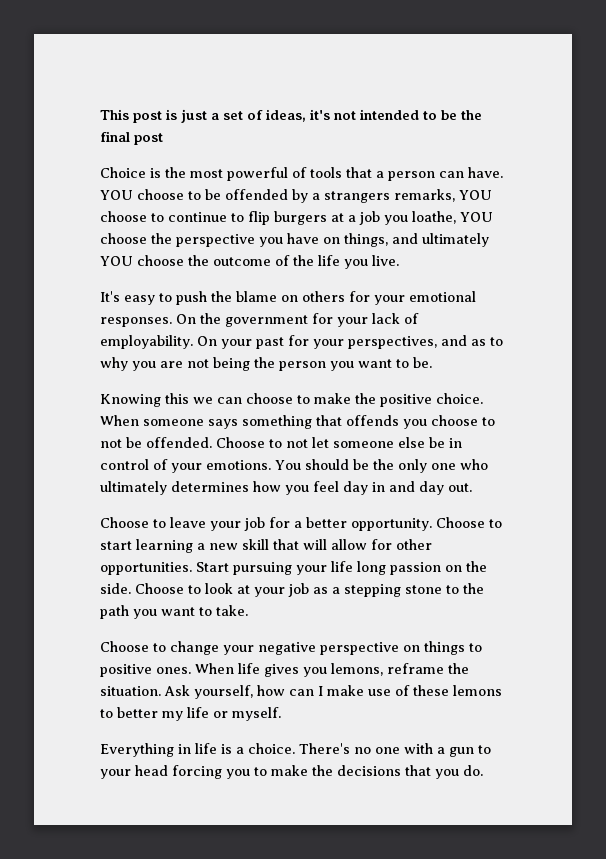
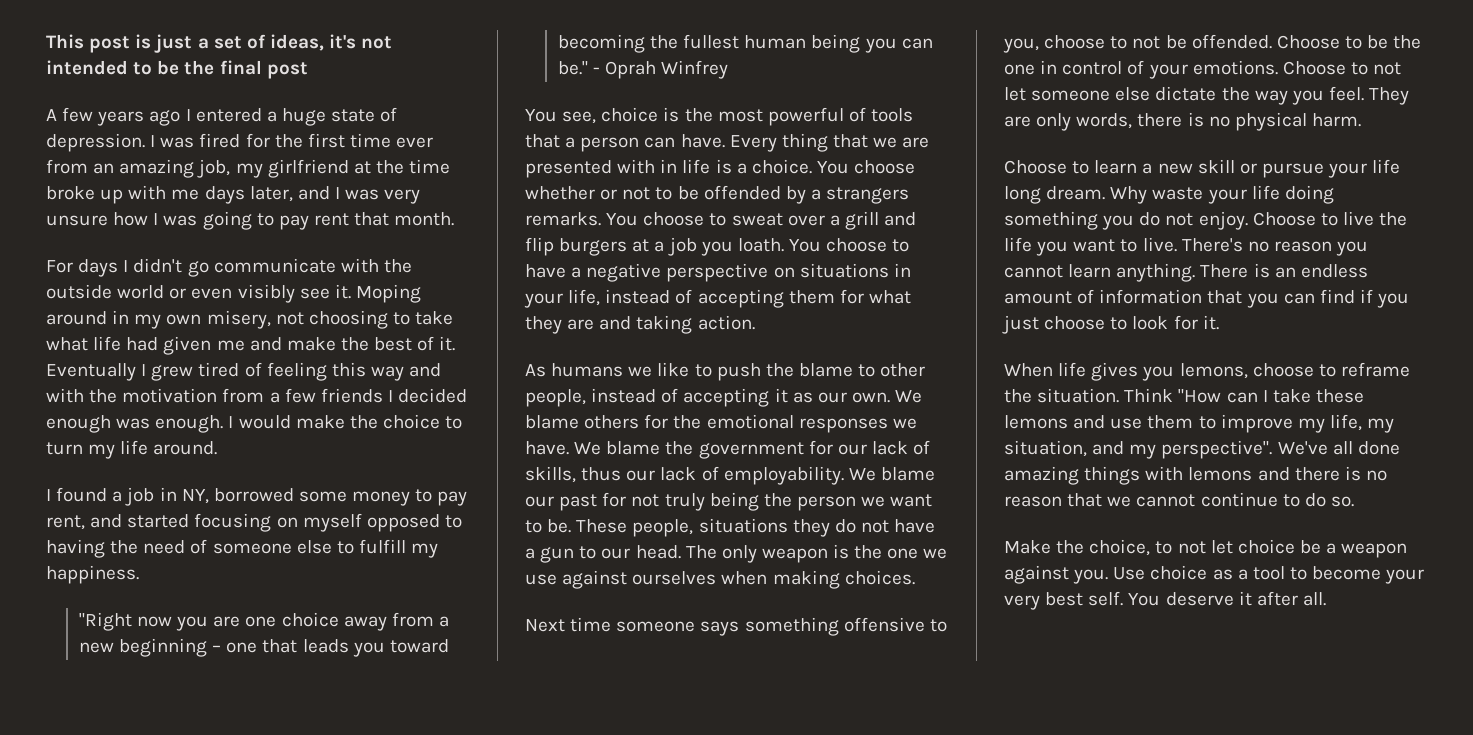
- Choice is the most powerful of tools that a person can have.
+ A few years ago I entered a huge state of depression. I was fired for the first time ever from an amazing job, my girlfriend at the time broke up with me days later, and I was very unsure how I was going to pay rent that month.
+ For days I didn't go communicate with the outside world or even visibly see it. Moping around in my own misery, not choosing to take what life had given me and make the best of it. Eventually I grew tired of feeling this way and with the motivation from a few friends I decided enough was enough. I would make the choice to turn my life around.
+ I found a job in NY, borrowed some money to pay rent, and started focusing on myself opposed to having the need of someone else to fulfill my happiness.
+ "Right now you are one choice away from a new beginning – one that leads you toward becoming the fullest human being you can be." - Oprah Winfrey
+ You see, choice is the most powerful of tools that a person can have.
- YOU choose to be offended by a strangers remarks, YOU choose to continue to flip burgers at a job you loathe, YOU choose the perspective you have on things, and ultimately YOU choose the outcome of the life you live.
- It's easy to push the blame on others for your emotional responses. On the government for your lack of employability. On your past for your perspectives, and as to why you are not being the person you want to be.
- Knowing this we can choose to make the positive choice. When someone says something that offends you choose to not be offended.
+ Every thing that we are presented with in life is a choice. You choose whether or not to be offended by a strangers remarks. You choose to sweat over a grill and flip burgers at a job you loath. You choose to have a negative perspective on situations in your life, instead of accepting them for what they are and taking action.
+ As humans we like to push the blame to other people, instead of accepting it as our own. We blame others for the emotional responses we have. We blame the government for our lack of skills, thus our lack of employability. We blame our past for not truly being the person we want to be. These people, situations they do not have a gun to our head. The only weapon is the one we use against ourselves when making choices.
+ Next time someone says something offensive to you, choose to not be offended.
- Choose to not let someone else be in control of your emotions.
+ Choose to be the one in control of your emotions.
- You should be the only one who ultimately determines how you feel day in and day out.
- Choose to leave your job for a better opportunity. Choose to start learning a new skill that will allow for other opportunities. Start pursuing your life long passion on the side. Choose to look at your job as a stepping stone to the path you want to take.
- Choose to change your negative perspective on things to positive ones. When life gives you lemons, reframe the situation.
+ Choose to not let someone else dictate the way you feel. They are only words, there is no physical harm.
+ Choose to learn a new skill or pursue your life long dream. Why waste your life doing something you do not enjoy. Choose to live the life you want to live. There's no reason you cannot learn anything. There is an endless amount of information that you can find if you just choose to look for it.
+ When life gives you lemons, choose to reframe the situation.
- Ask yourself, how can I make use of these lemons to better my life or myself.
- Everything in life is a choice. There's no one with a gun to your head forcing you to make the decisions that you do.
+ Think "How can I take these lemons and use them to improve my life, my situation, and my perspective". We've all done amazing things with lemons and there is no reason that we cannot continue to do so.
+ Make the choice, to not let choice be a weapon against you. Use choice as a tool to become your very best self. You deserve it after all.

